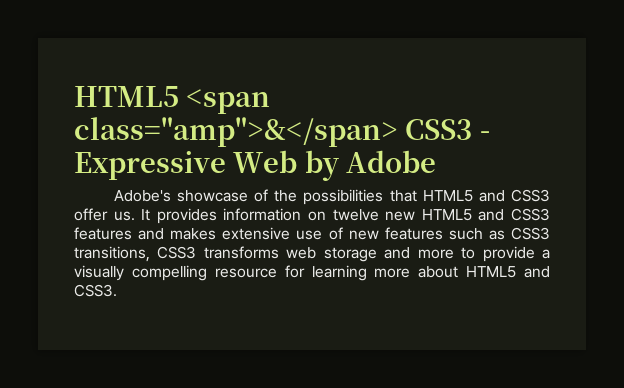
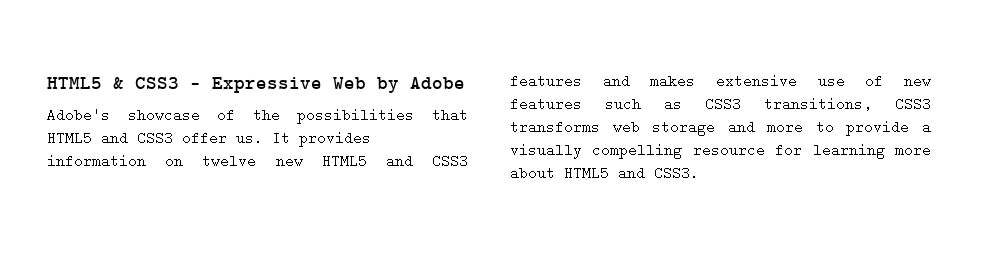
- HTML5 <span class="amp">&</span> CSS3 - Expressive Web by Adobe
+ HTML5 & CSS3 - Expressive Web by Adobe

